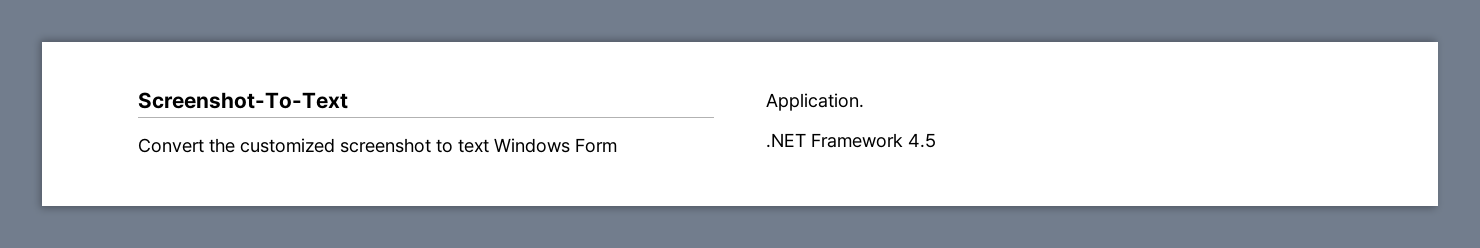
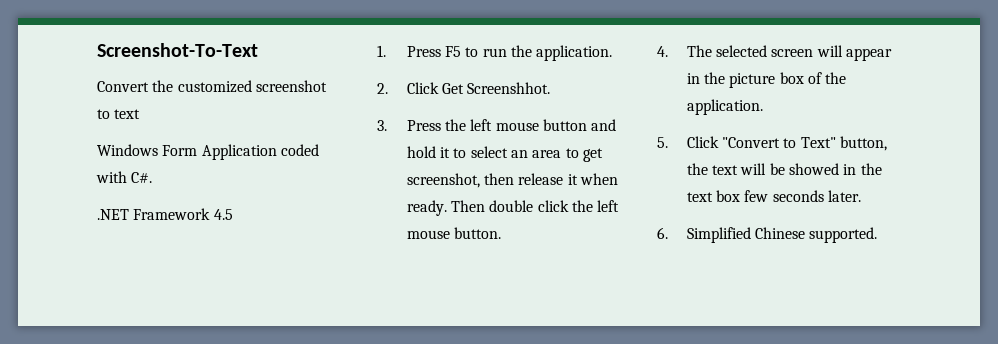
- Convert the customized screenshot to text Windows Form Application.
+ Convert the customized screenshot to text
+ Windows Form Application coded with C#.
+ 1. Press F5 to run the application.
+ 2. Click Get Screenshhot.
+ 3. Press the left mouse button and hold it to select an area to get screenshot, then release it when ready. Then double click the left mouse button.
+ 4. The selected screen will appear in the picture box of the application.
+ 5. Click "Convert to Text" button, the text will be showed in the text box few seconds later.
+ 6. Simplified Chinese supported.

